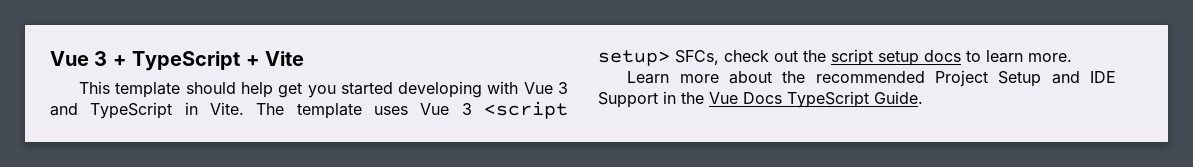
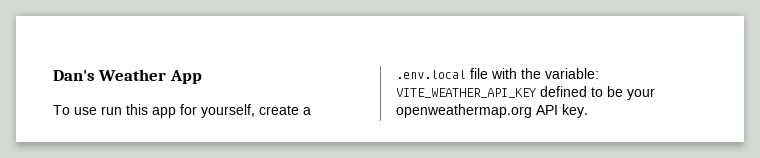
- Vue 3 + TypeScript + Vite
- This template should help get you started developing with Vue 3 and TypeScript in Vite. The template uses Vue 3 <script setup> SFCs, check out the script setup docs to learn more.
- Learn more about the recommended Project Setup and IDE Support in the Vue Docs TypeScript Guide.
+ Dan's Weather App
+ To use run this app for yourself, create a .env.local file with the variable: VITE_WEATHER_API_KEY defined to be your openweathermap.org API key.

